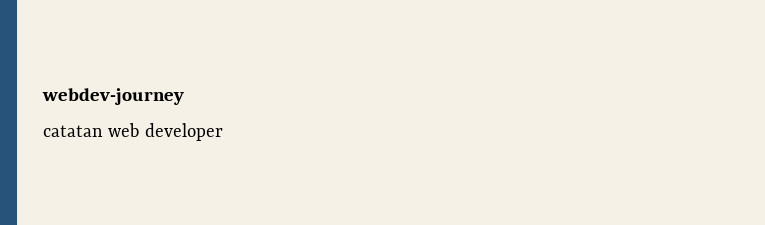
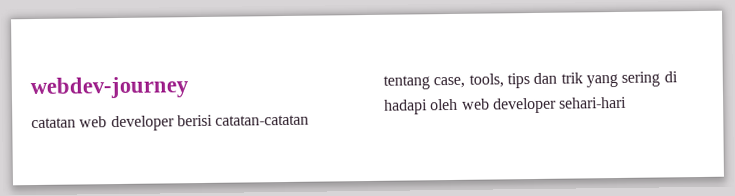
- catatan web developer
+ catatan web developer berisi catatan-catatan tentang case, tools, tips dan trik yang sering di hadapi oleh web developer sehari-hari

